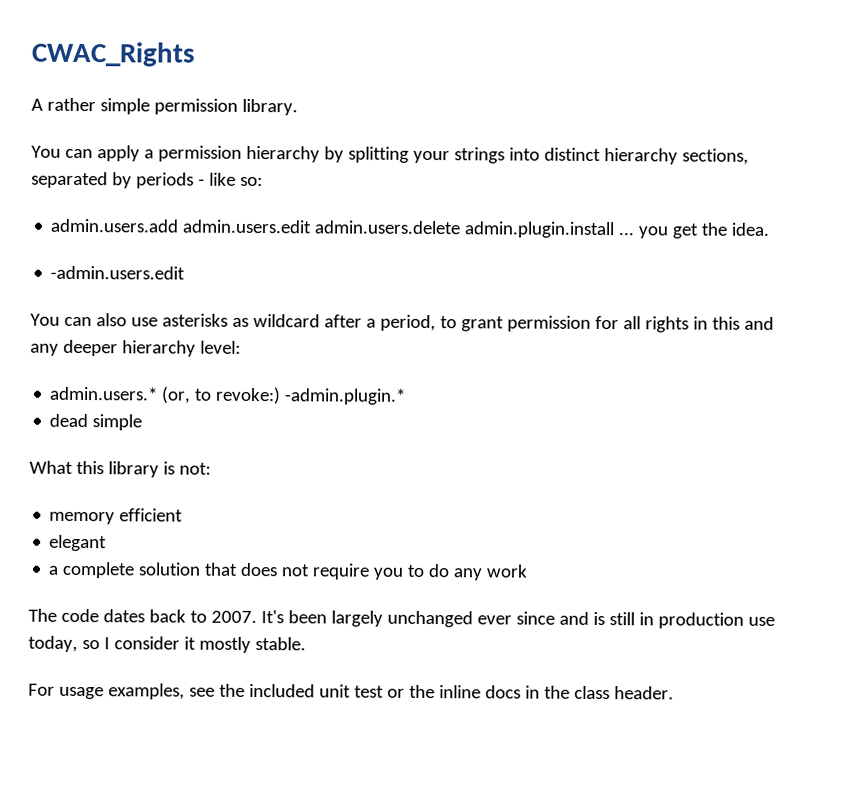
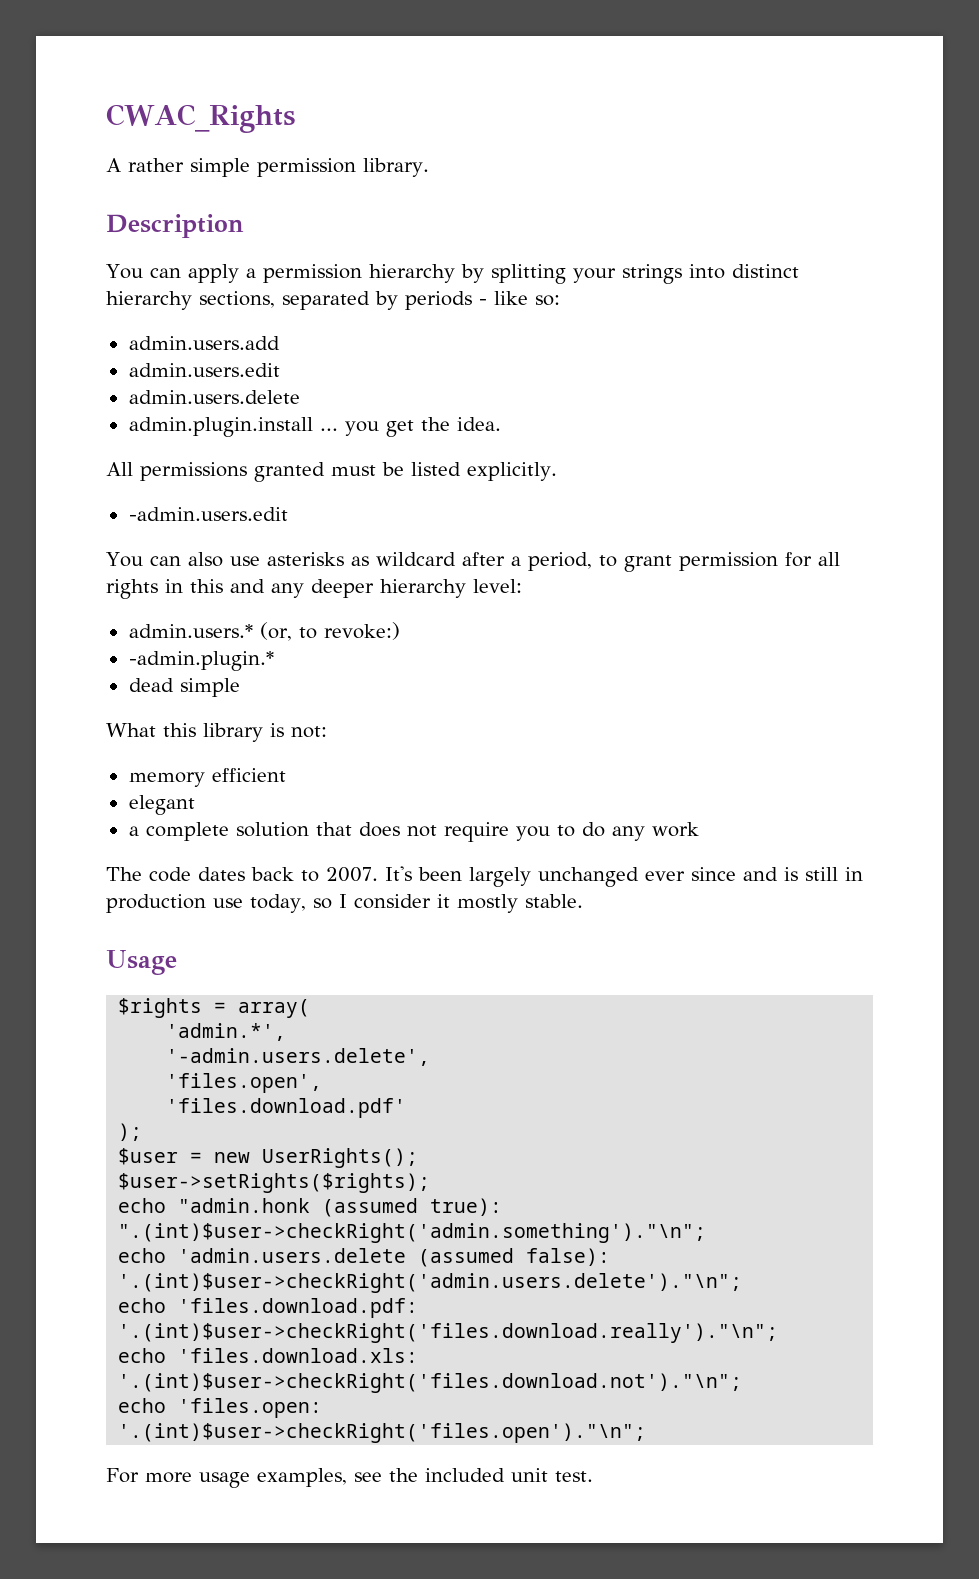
+ Description
- admin.users.add admin.users.edit admin.users.delete admin.plugin.install ... you get the idea.
+ admin.users.add
+ admin.users.edit
+ admin.users.delete
+ admin.plugin.install ... you get the idea.
+ All permissions granted must be listed explicitly.
- admin.users.* (or, to revoke:) -admin.plugin.*
+ admin.users.* (or, to revoke:)
+ -admin.plugin.*
+ Usage
+ $rights = array(
+ 'admin.*',
+ '-admin.users.delete',
+ 'files.open',
+ 'files.download.pdf'
+ );
+ $user = new UserRights();
+ $user->setRights($rights);
+ echo "admin.honk (assumed true): ".(int)$user->checkRight('admin.something')."\n";
+ echo 'admin.users.delete (assumed false): '.(int)$user->checkRight('admin.users.delete')."\n";
+ echo 'files.download.pdf: '.(int)$user->checkRight('files.download.really')."\n";
+ echo 'files.download.xls: '.(int)$user->checkRight('files.download.not')."\n";
+ echo 'files.open: '.(int)$user->checkRight('files.open')."\n";
- For usage examples, see the included unit test or the inline docs in the class header.
+ For more usage examples, see the included unit test.

